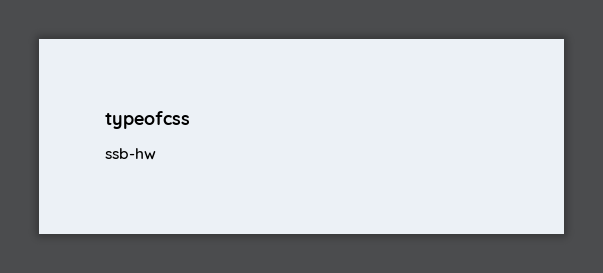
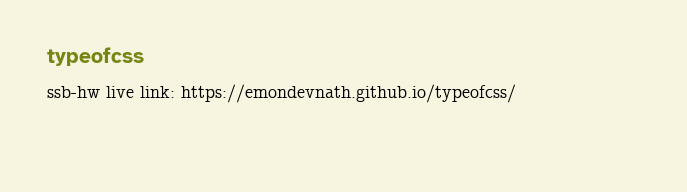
- ssb-hw
+ ssb-hw live link: https://emondevnath.github.io/typeofcss/

